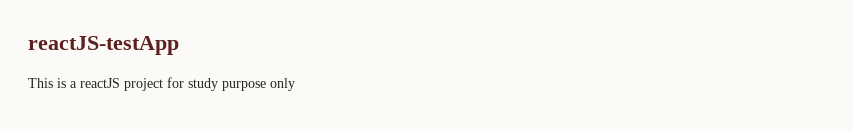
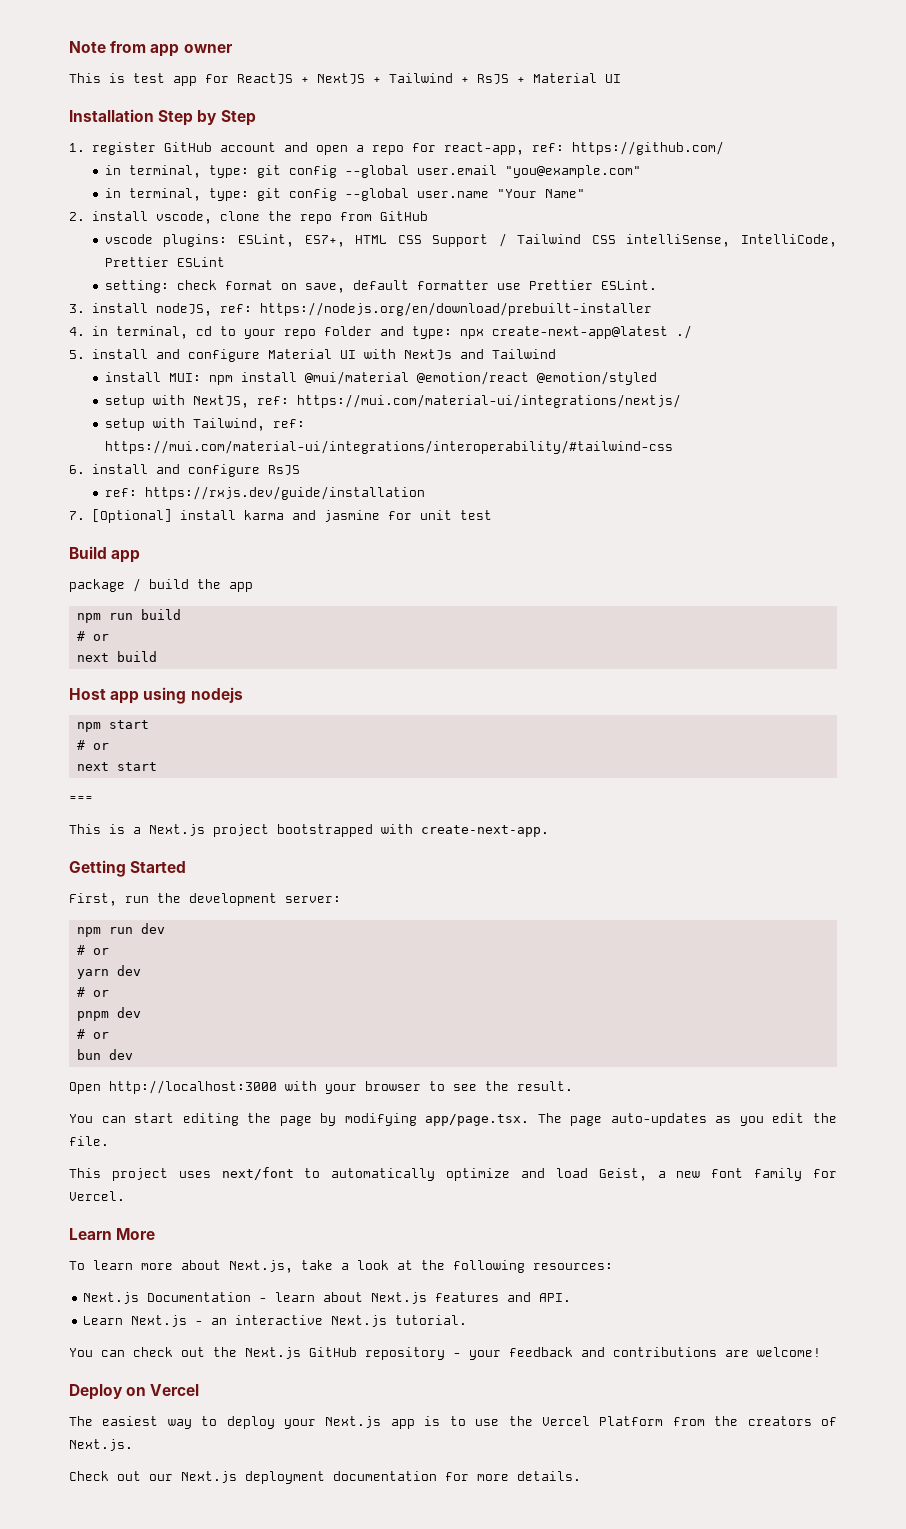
- reactJS-testApp
- This is a reactJS project for study purpose only
+ Note from app owner
+ This is test app for ReactJS + NextJS + Tailwind + RsJS + Material UI
+ Installation Step by Step
+ 1. register GitHub account and open a repo for react-app, ref: https://github.com/
+ in terminal, type: git config --global user.email "you@example.com"
+ in terminal, type: git config --global user.name "Your Name"
+ 2. install vscode, clone the repo from GitHub
+ vscode plugins: ESLint, ES7+, HTML CSS Support / Tailwind CSS intelliSense, IntelliCode, Prettier ESLint
+ setting: check format on save, default formatter use Prettier ESLint.
+ 3. install nodeJS, ref: https://nodejs.org/en/download/prebuilt-installer
+ 4. in terminal, cd to your repo folder and type: npx create-next-app@latest ./
+ 5. install and configure Material UI with NextJs and Tailwind
+ install MUI: npm install @mui/material @emotion/react @emotion/styled
+ setup with NextJS, ref: https://mui.com/material-ui/integrations/nextjs/
+ setup with Tailwind, ref: https://mui.com/material-ui/integrations/interoperability/#tailwind-css
+ 6. install and configure RsJS
+ ref: https://rxjs.dev/guide/installation
+ 7. [Optional] install karma and jasmine for unit test
+ Build app
+ package / build the app
+ npm run build
+ # or
+ next build
+ Host app using nodejs
+ npm start
+ # or
+ next start
+ ===
+ This is a Next.js project bootstrapped with create-next-app.
+ Getting Started
+ First, run the development server:
+ npm run dev
+ # or
+ yarn dev
+ # or
+ pnpm dev
+ # or
+ bun dev
+ Open http://localhost:3000 with your browser to see the result.
+ You can start editing the page by modifying app/page.tsx. The page auto-updates as you edit the file.
+ This project uses next/font to automatically optimize and load Geist, a new font family for Vercel.
+ Learn More
+ To learn more about Next.js, take a look at the following resources:
+ Next.js Documentation - learn about Next.js features and API.
+ Learn Next.js - an interactive Next.js tutorial.
+ You can check out the Next.js GitHub repository - your feedback and contributions are welcome!
+ Deploy on Vercel
+ The easiest way to deploy your Next.js app is to use the Vercel Platform from the creators of Next.js.
+ Check out our Next.js deployment documentation for more details.

